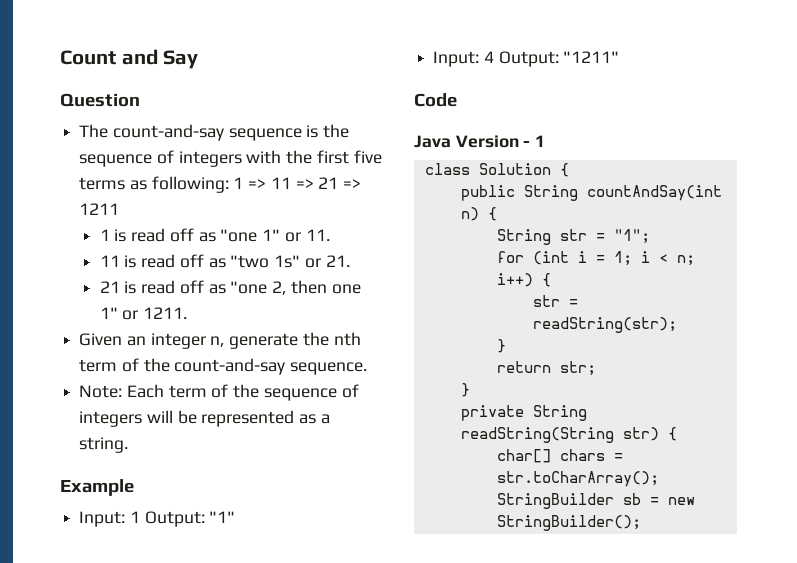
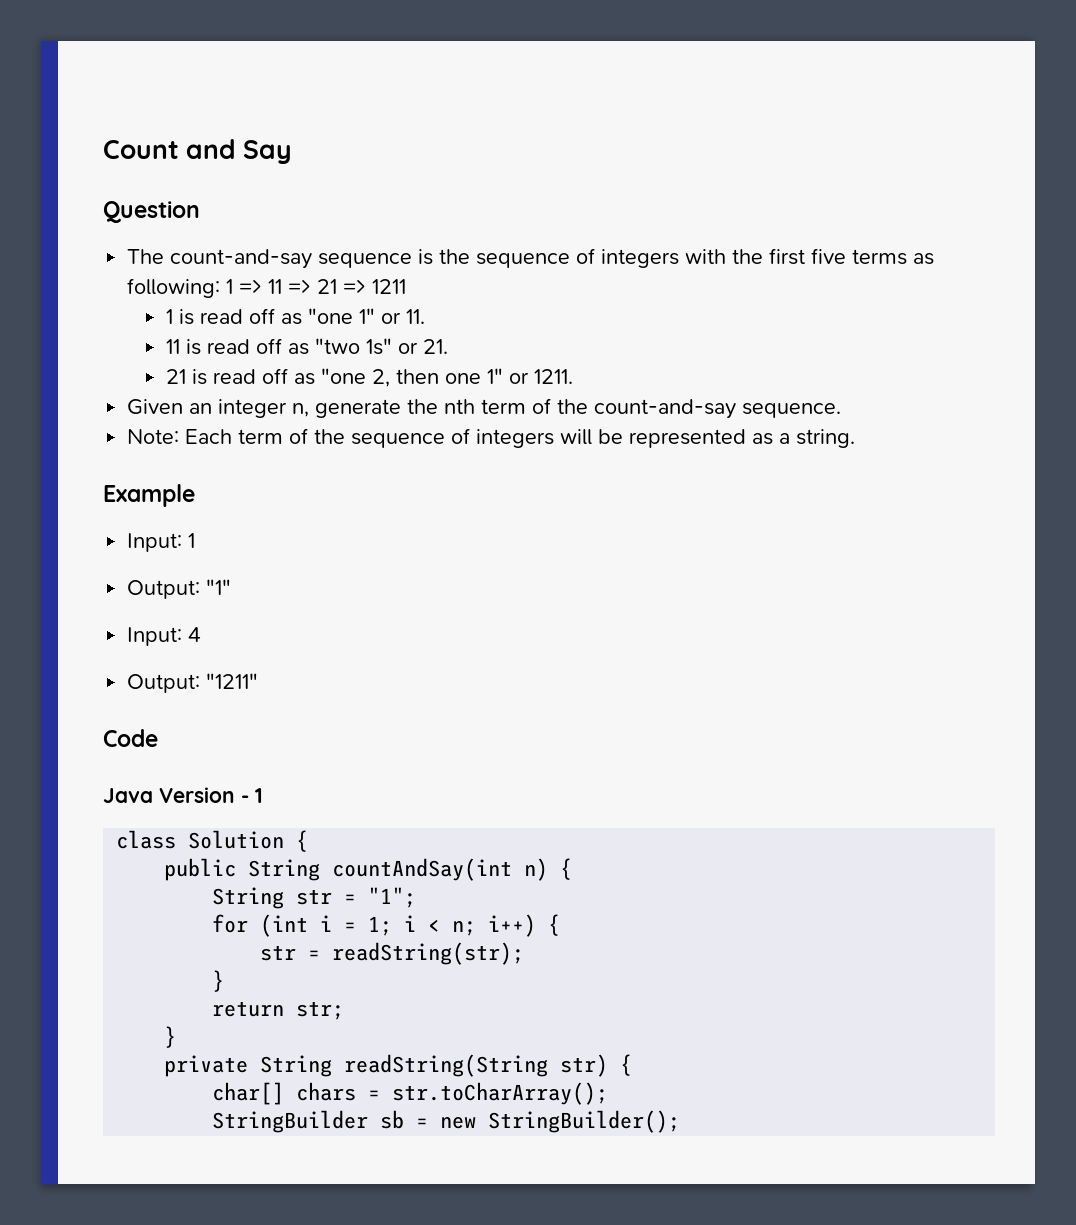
- Input: 1 Output: "1"
+ Input: 1
+ Output: "1"
- Input: 4 Output: "1211"
+ Input: 4
+ Output: "1211"

